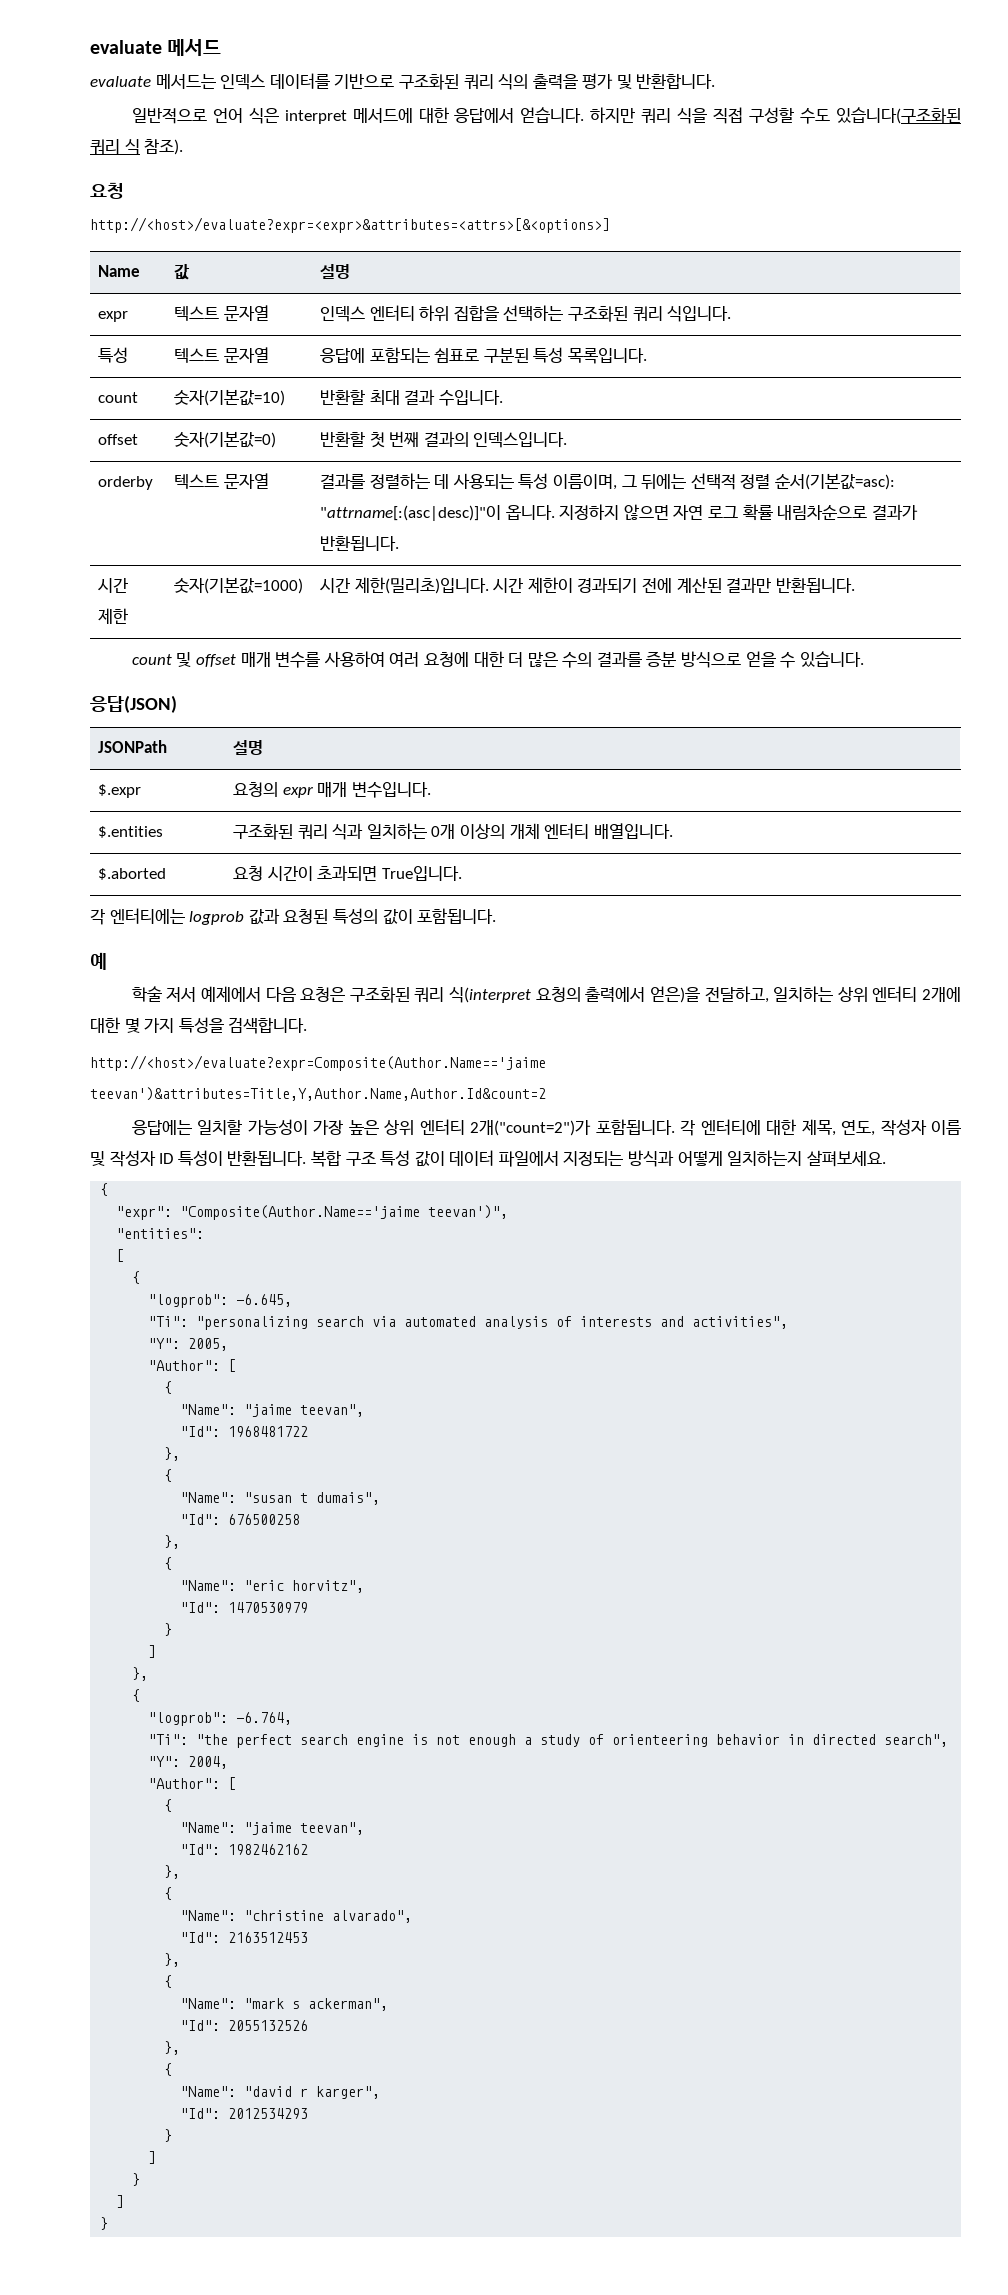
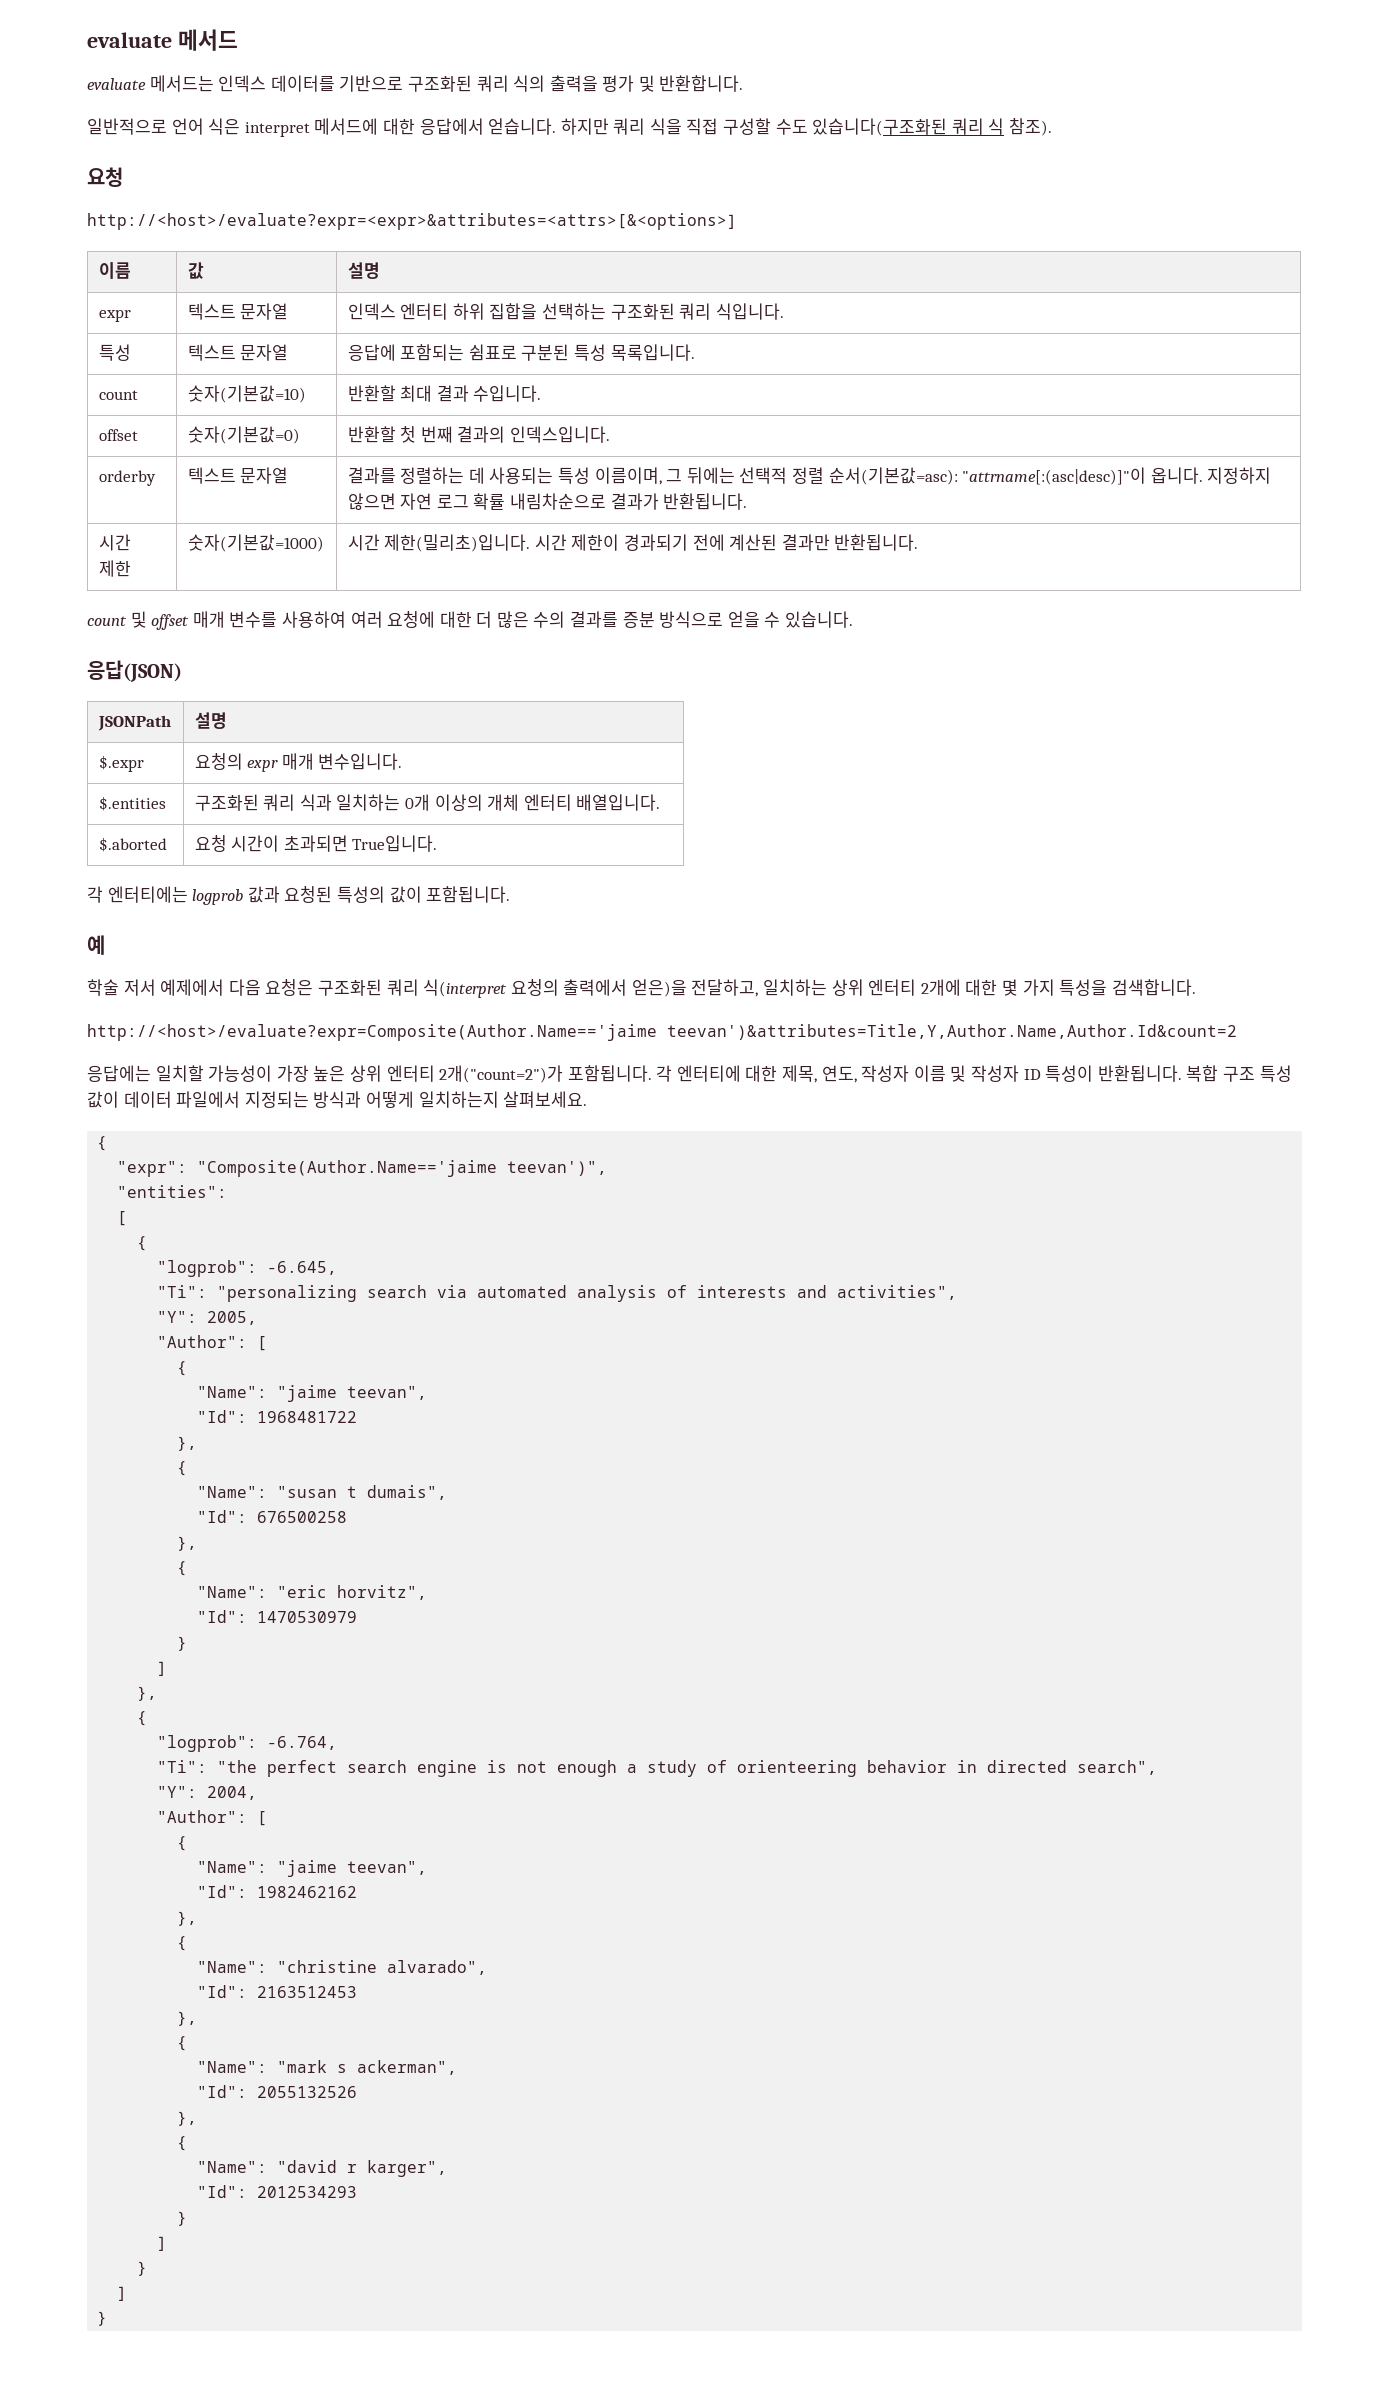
- Name | 값 | 설명
+ 이름 | 값 | 설명

